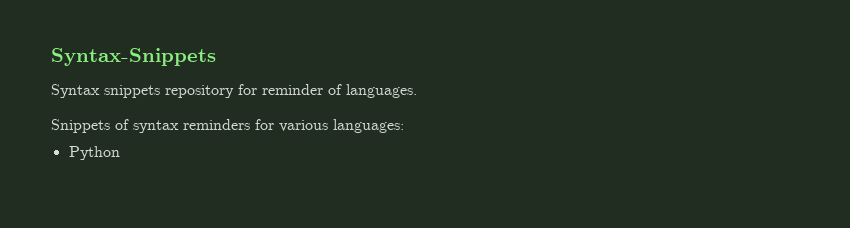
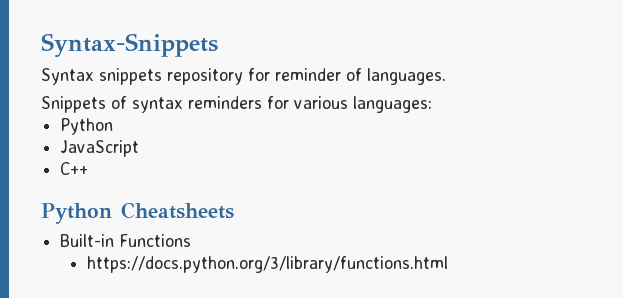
+ JavaScript
+ C++
+ Python Cheatsheets
+ Built-in Functions
+ https://docs.python.org/3/library/functions.html

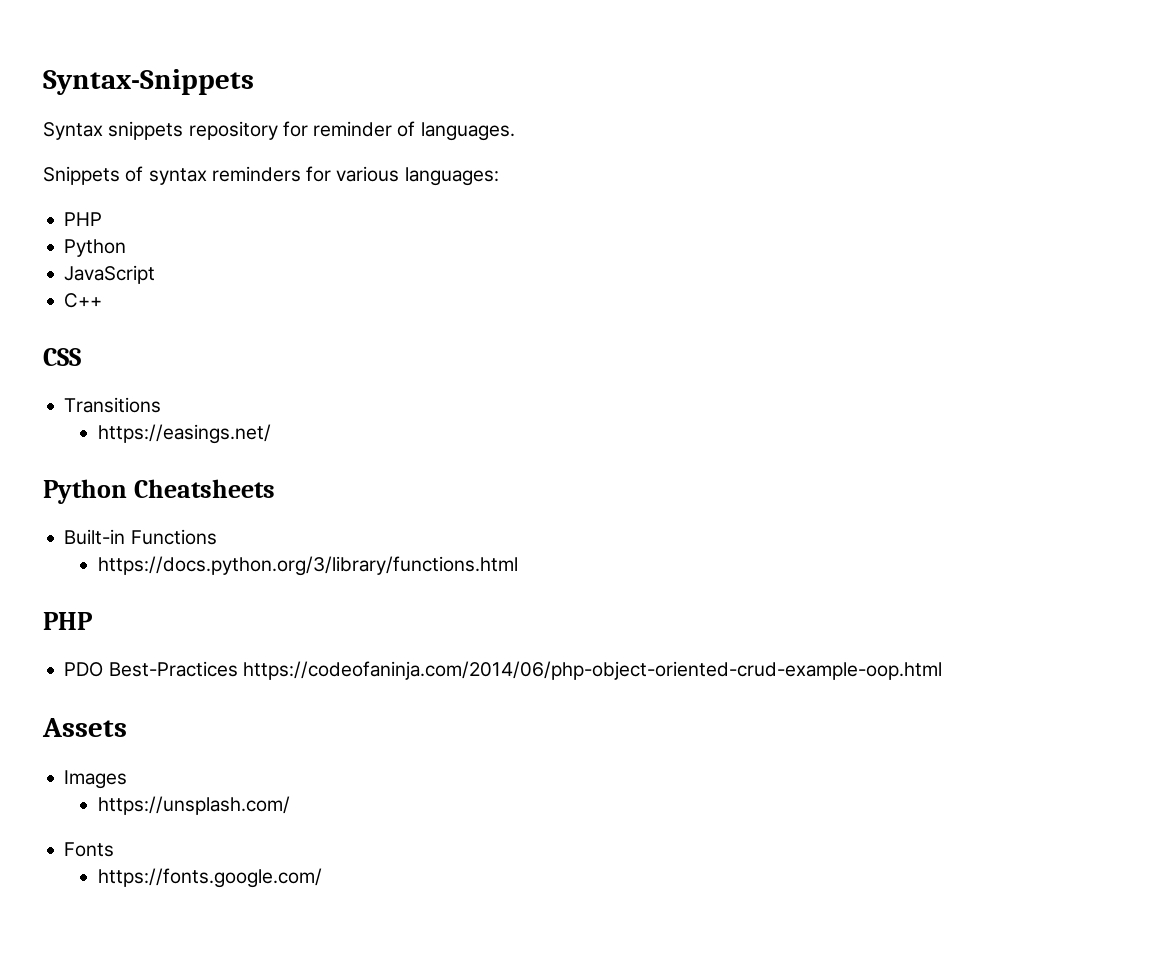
  Snippets of syntax reminders for various languages:
+ PHP
+ CSS
+ Transitions
+ https://easings.net/
  https://docs.python.org/3/library/functions.html
+ PHP
+ PDO Best-Practices https://codeofaninja.com/2014/06/php-object-oriented-crud-example-oop.html
+ Assets
+ Images
+ https://unsplash.com/
+ Fonts
+ https://fonts.google.com/

